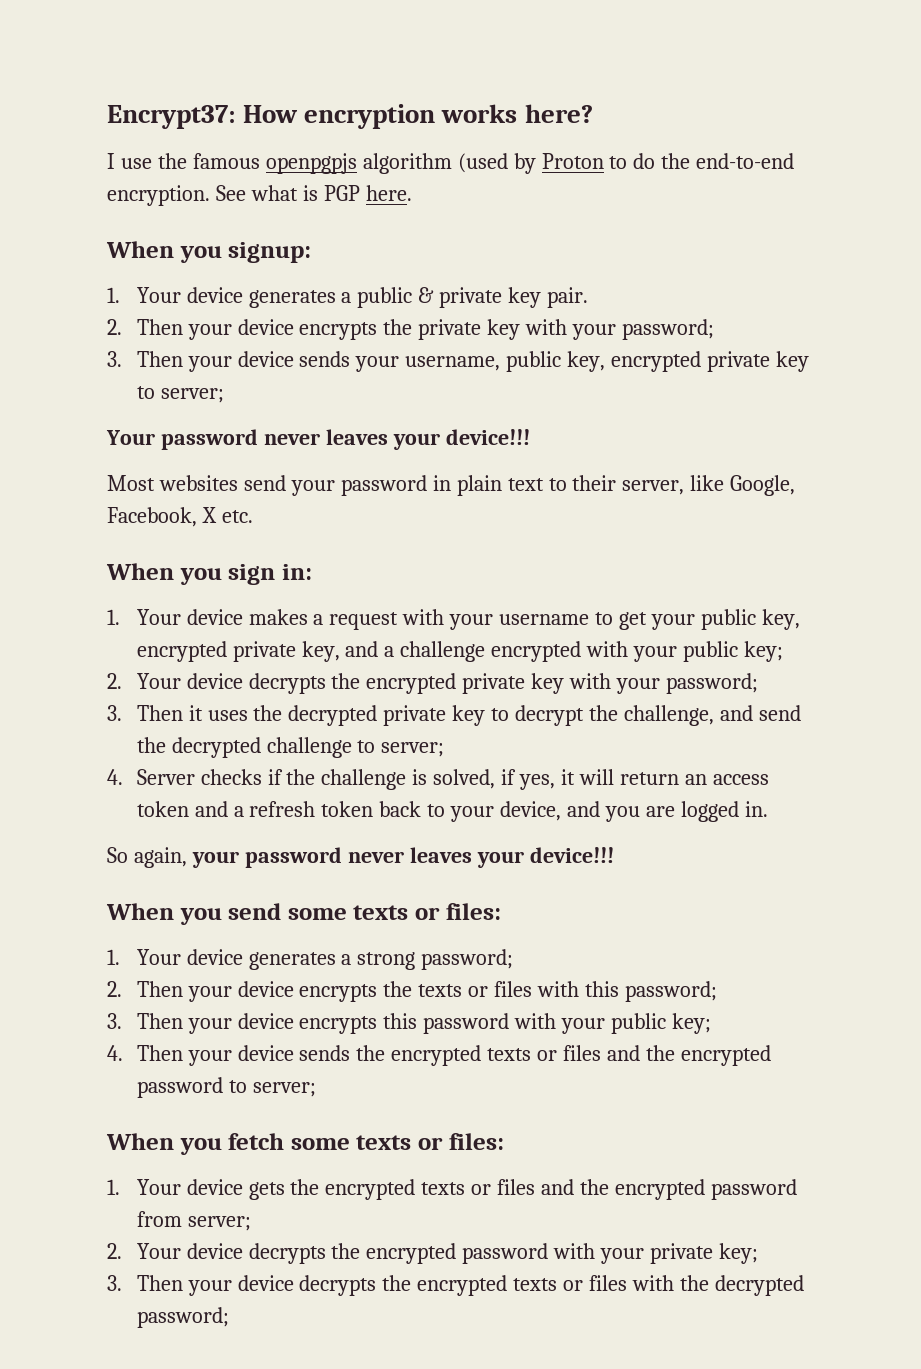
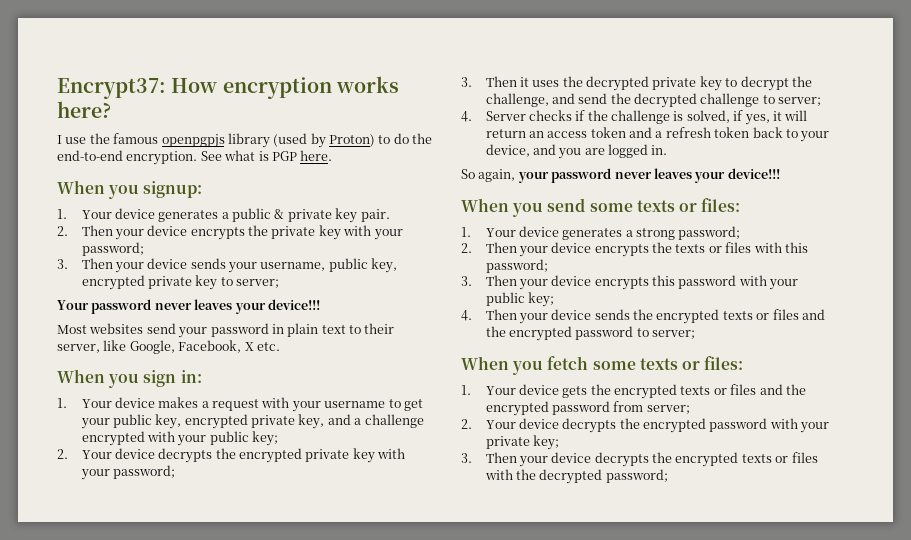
- I use the famous openpgpjs algorithm (used by Proton to do the end-to-end encryption.
+ I use the famous openpgpjs library (used by Proton) to do the end-to-end encryption.

